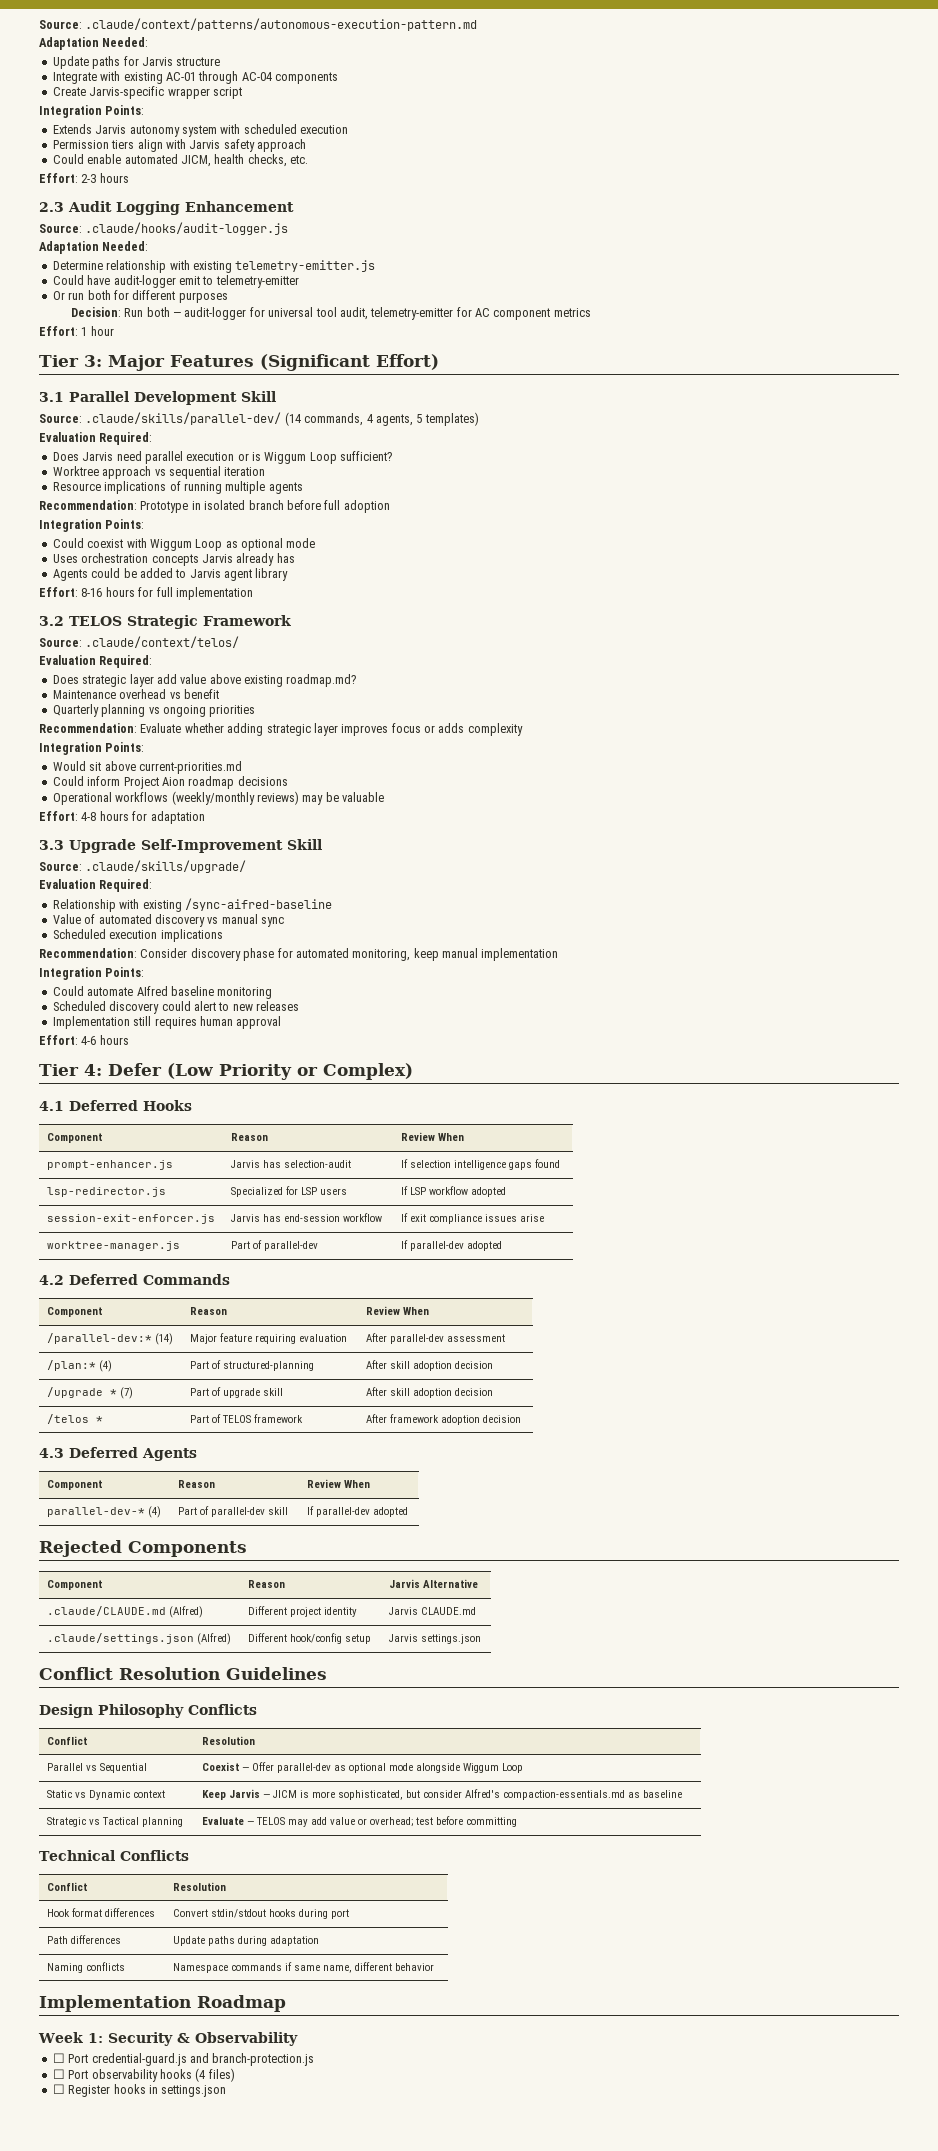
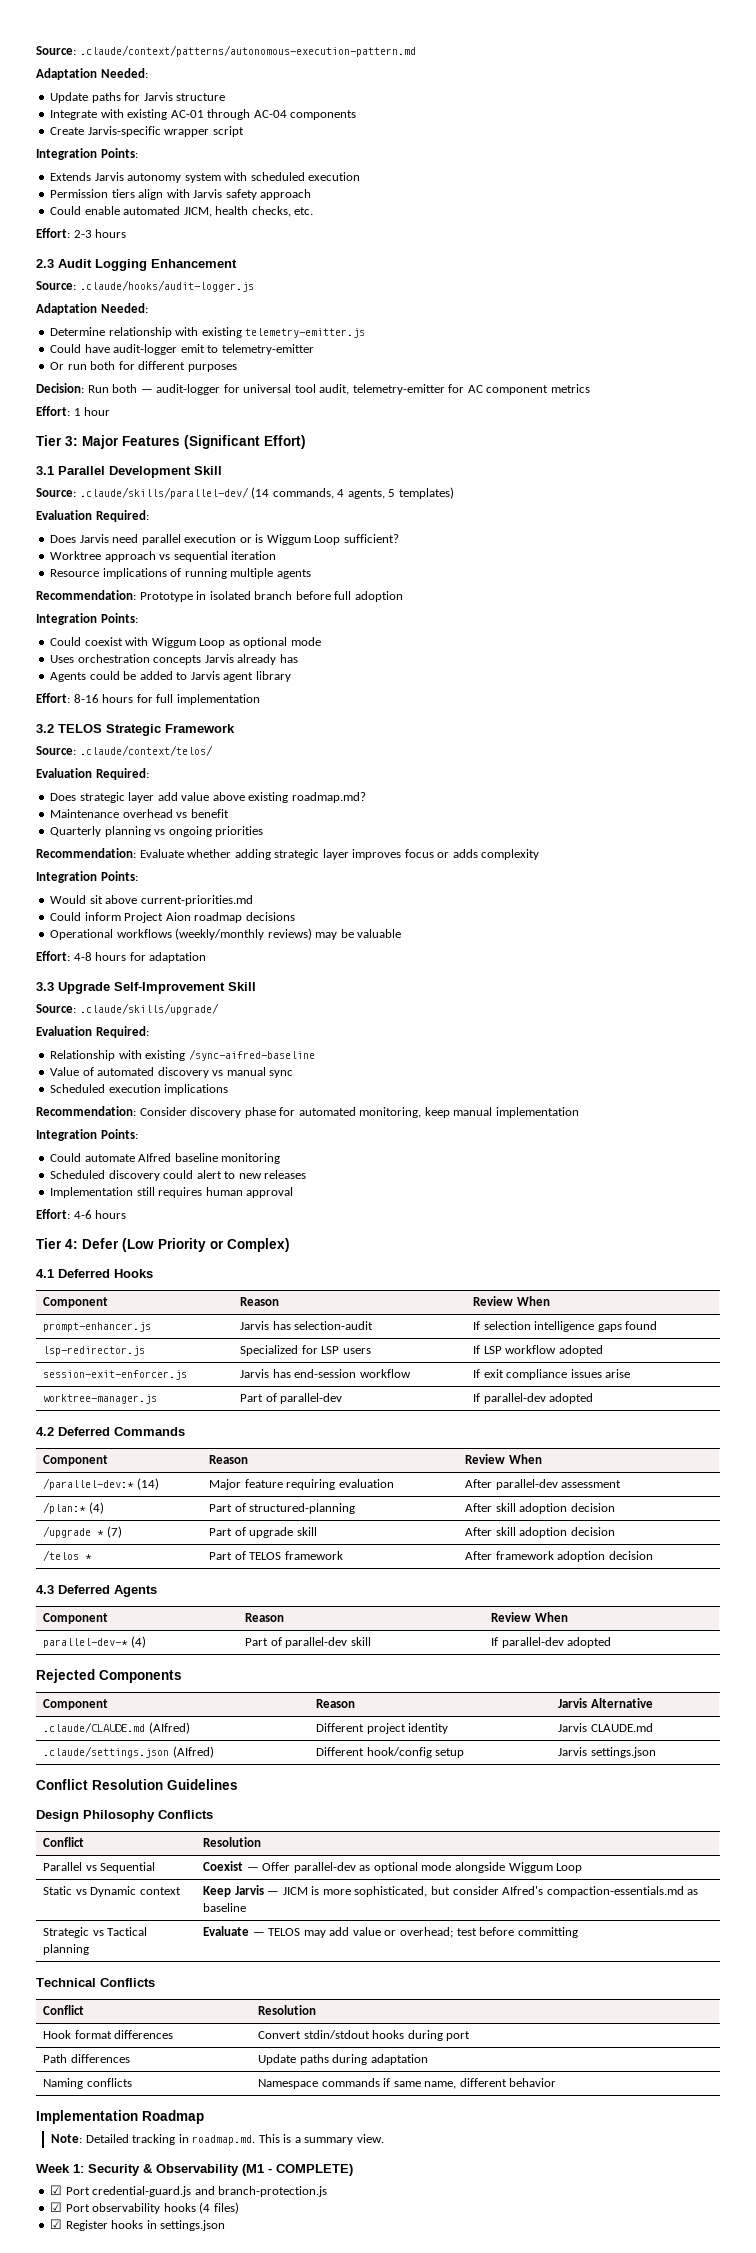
+ Note: Detailed tracking in roadmap.md. This is a summary view.
- Week 1: Security & Observability
- ☐ Port credential-guard.js and branch-protection.js
+ Week 1: Security & Observability (M1 - COMPLETE)
+ ☑ Port credential-guard.js and branch-protection.js
- ☐ Port observability hooks (4 files)
+ ☑ Port observability hooks (4 files)
- ☐ Register hooks in settings.json
+ ☑ Register hooks in settings.json

